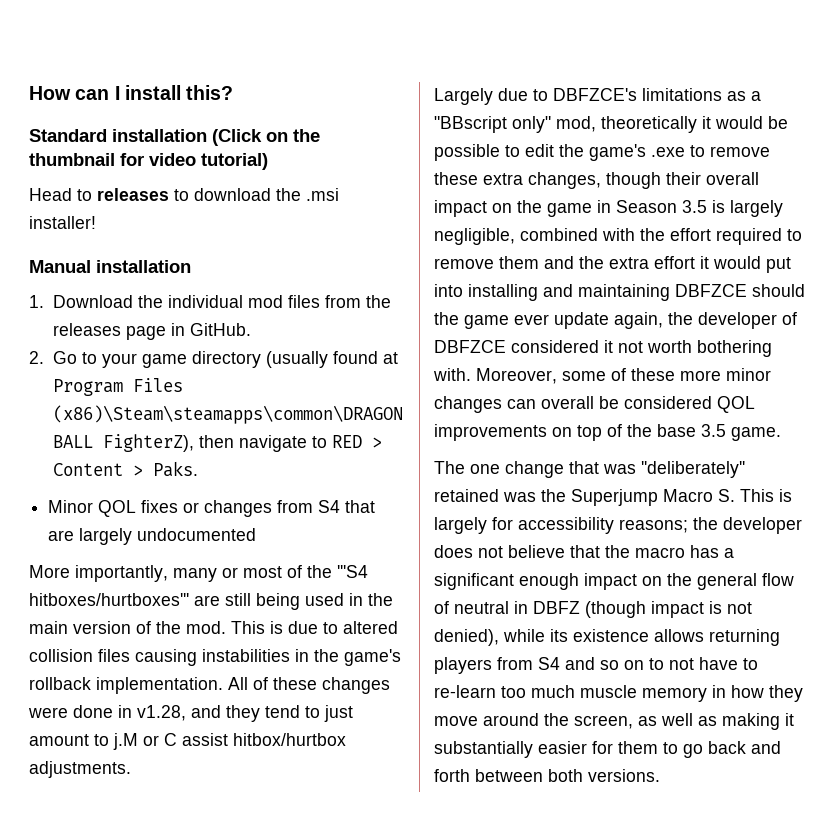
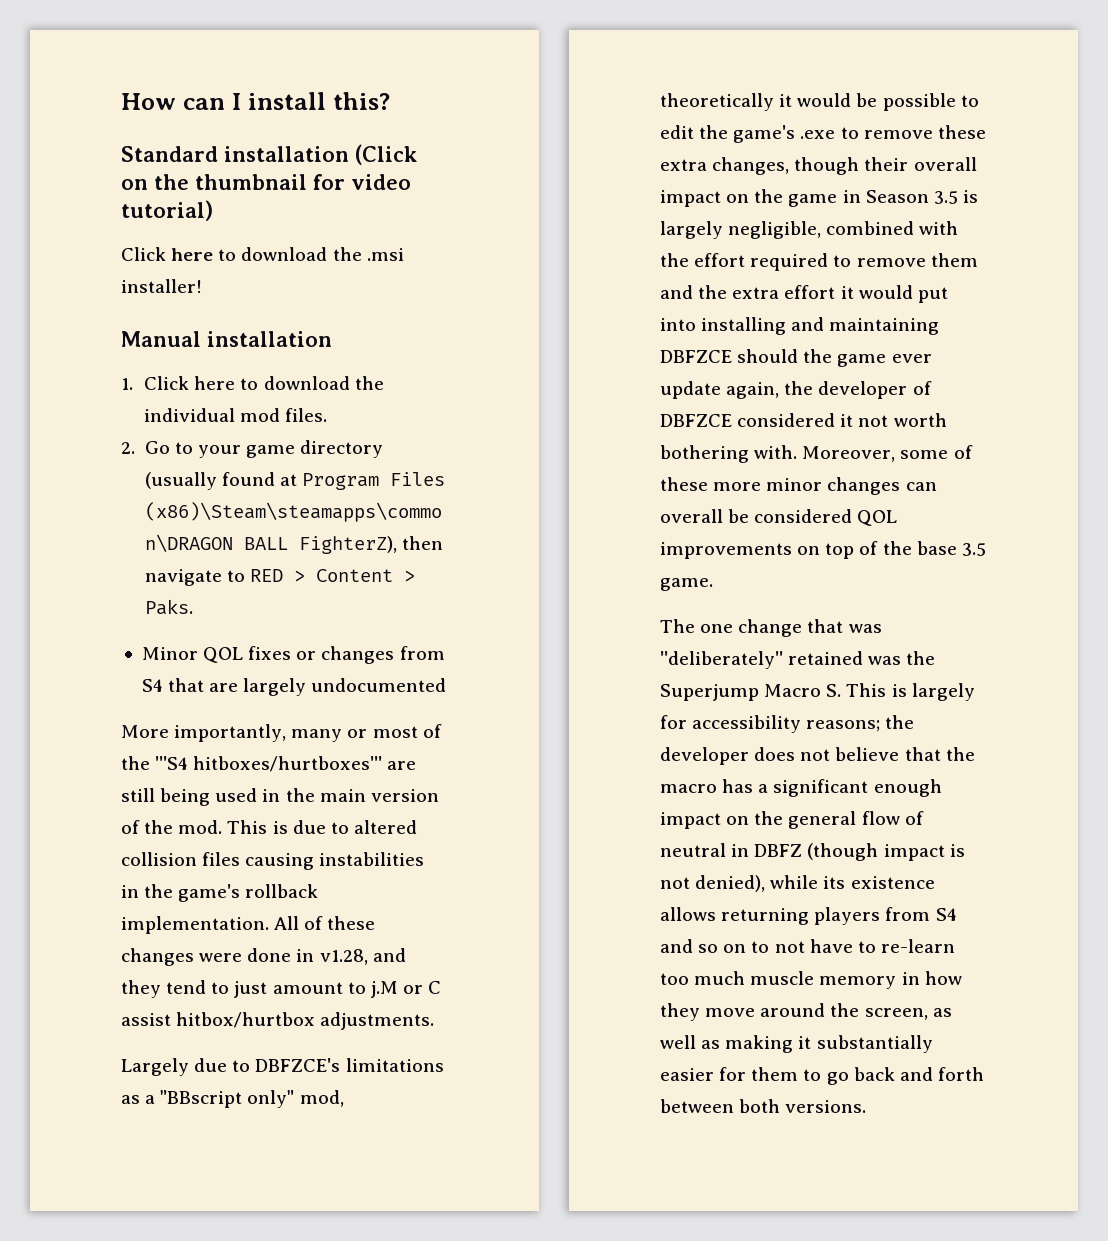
- Head to releases to download the .msi installer!
+ Click here to download the .msi installer!
- 1. Download the individual mod files from the releases page in GitHub.
+ 1. Click here to download the individual mod files.

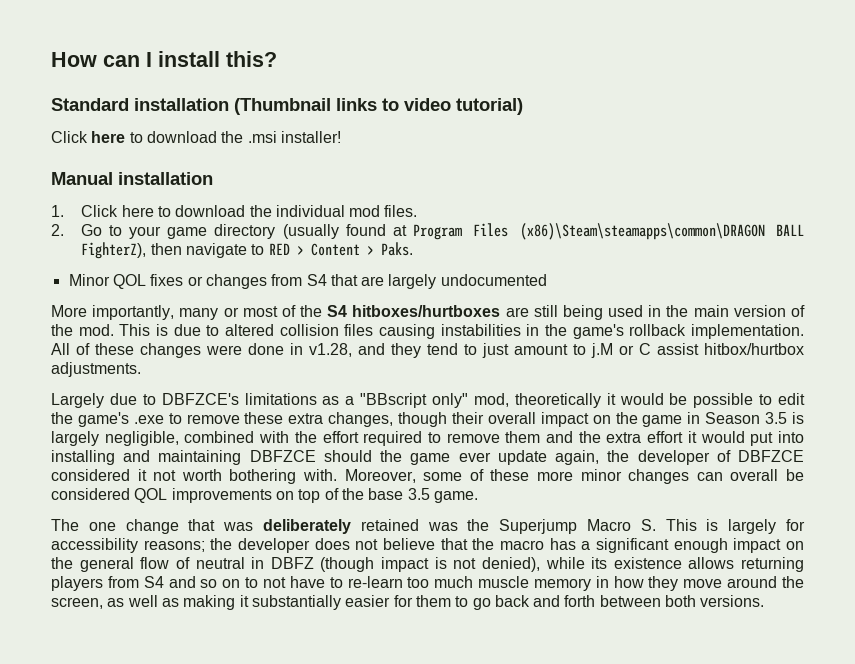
- Standard installation (Click on the thumbnail for video tutorial)
+ Standard installation (Thumbnail links to video tutorial)
- More importantly, many or most of the '''S4 hitboxes/hurtboxes''' are still being used in the main version of the mod.
+ More importantly, many or most of the S4 hitboxes/hurtboxes are still being used in the main version of the mod.
- The one change that was ''deliberately'' retained was the Superjump Macro S. This is largely for accessibility reasons;
+ The one change that was deliberately retained was the Superjump Macro S. This is largely for accessibility reasons;

